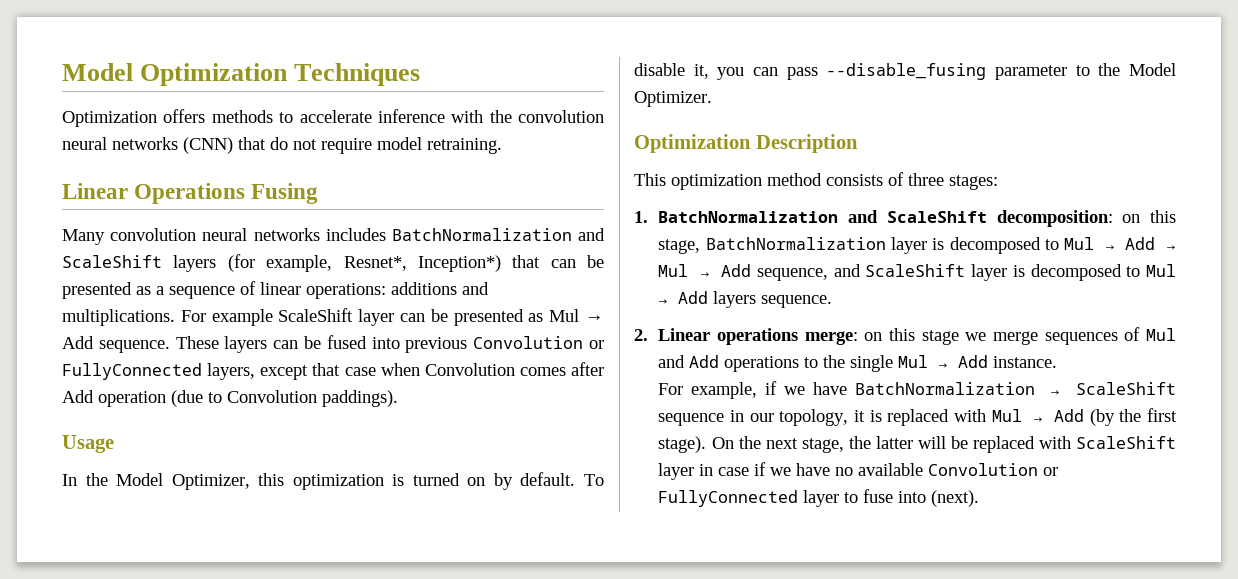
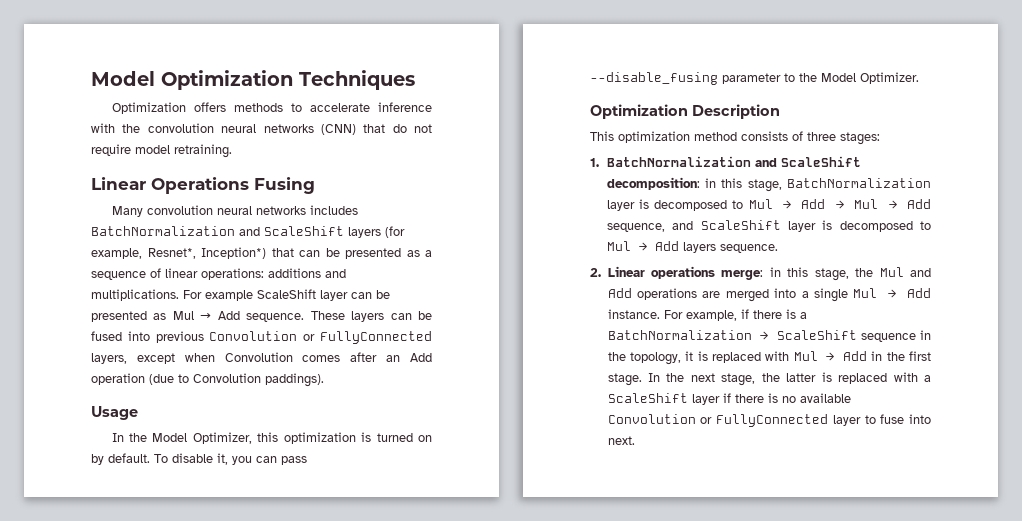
- These layers can be fused into previous Convolution or FullyConnected layers, except that case when Convolution comes after Add operation (due to Convolution paddings).
+ These layers can be fused into previous Convolution or FullyConnected layers, except when Convolution comes after an Add operation (due to Convolution paddings).
- 1. BatchNormalization and ScaleShift decomposition: on this stage, BatchNormalization layer is decomposed to Mul → Add → Mul → Add sequence, and ScaleShift layer is decomposed to Mul → Add layers sequence.
+ 1. BatchNormalization and ScaleShift decomposition: in this stage, BatchNormalization layer is decomposed to Mul → Add → Mul → Add sequence, and ScaleShift layer is decomposed to Mul → Add layers sequence.
- 2. Linear operations merge: on this stage we merge sequences of Mul and Add operations to the single Mul → Add instance.
- For example, if we have BatchNormalization → ScaleShift sequence in our topology, it is replaced with Mul → Add (by the first stage). On the next stage, the latter will be replaced with ScaleShift layer in case if we have no available Convolution or FullyConnected layer to fuse into (next).
+ 2. Linear operations merge: in this stage, the Mul and Add operations are merged into a single Mul → Add instance. For example, if there is a BatchNormalization → ScaleShift sequence in the topology, it is replaced with Mul → Add in the first stage. In the next stage, the latter is replaced with a ScaleShift layer if there is no available Convolution or FullyConnected layer to fuse into next.

